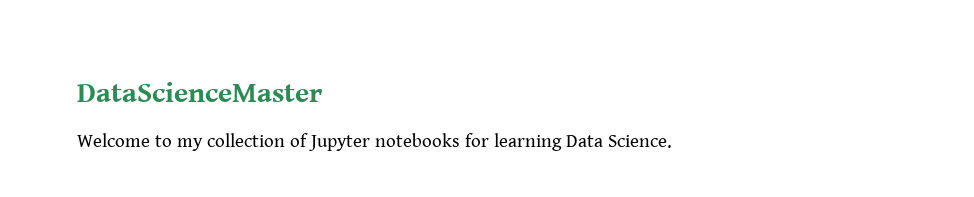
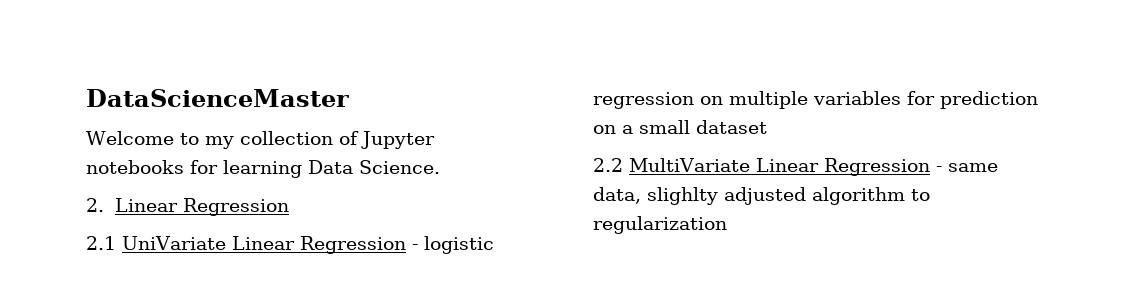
+ 2. Linear Regression
+ 2.1 UniVariate Linear Regression - logistic regression on multiple variables for prediction on a small dataset
+ 2.2 MultiVariate Linear Regression - same data, slighlty adjusted algorithm to regularization

